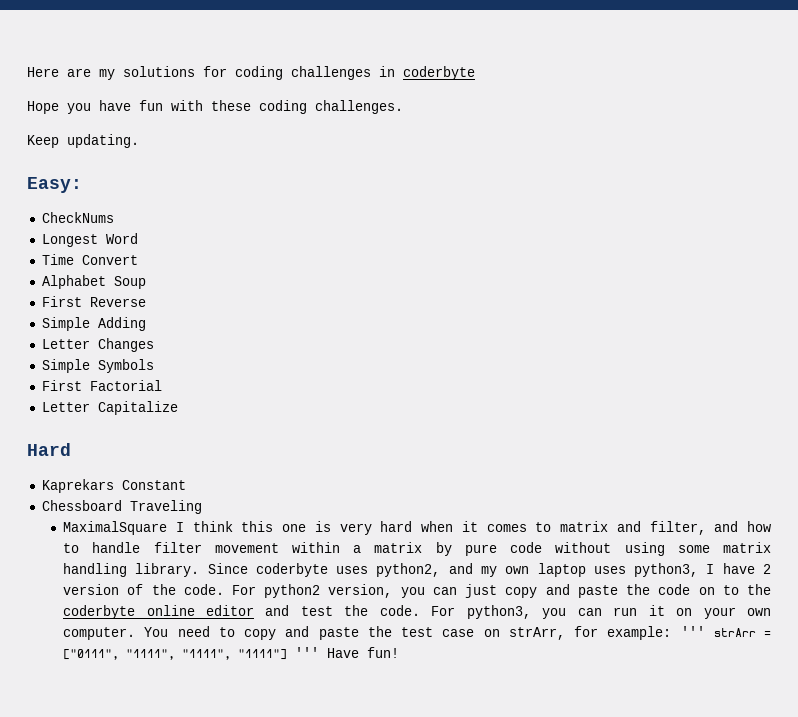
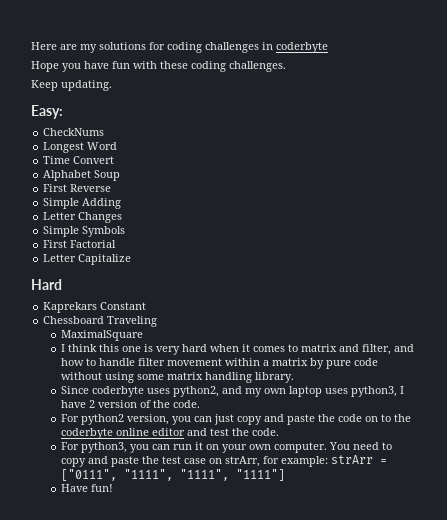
- MaximalSquare I think this one is very hard when it comes to matrix and filter, and how to handle filter movement within a matrix by pure code without using some matrix handling library. Since coderbyte uses python2, and my own laptop uses python3, I have 2 version of the code. For python2 version, you can just copy and paste the code on to the coderbyte online editor and test the code. For python3, you can run it on your own computer.
+ MaximalSquare
+ I think this one is very hard when it comes to matrix and filter, and how to handle filter movement within a matrix by pure code without using some matrix handling library.
+ Since coderbyte uses python2, and my own laptop uses python3, I have 2 version of the code.
+ For python2 version, you can just copy and paste the code on to the coderbyte online editor and test the code.
+ For python3, you can run it on your own computer.
- You need to copy and paste the test case on strArr, for example: ''' strArr = ["0111", "1111", "1111", "1111"] ''' Have fun!
+ You need to copy and paste the test case on strArr, for example: strArr = ["0111", "1111", "1111", "1111"]
+ Have fun!

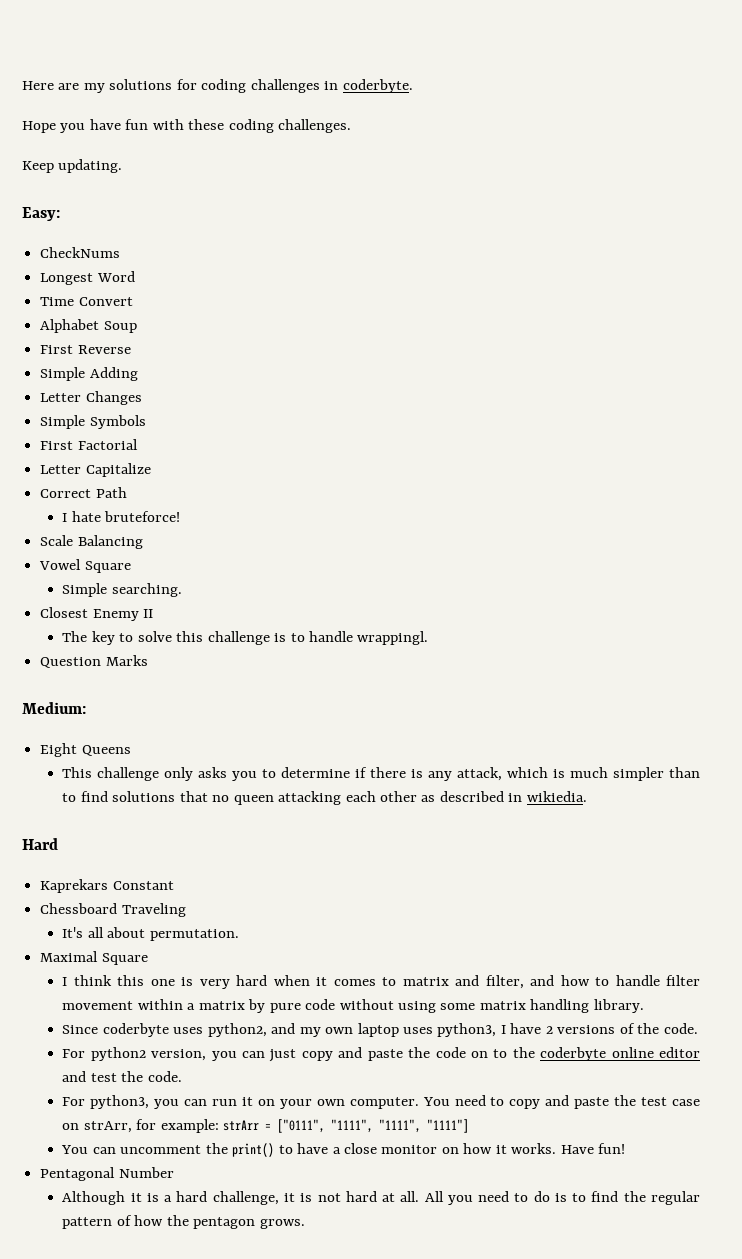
- Here are my solutions for coding challenges in coderbyte
+ Here are my solutions for coding challenges in coderbyte.
+ Correct Path
+ I hate bruteforce!
+ Scale Balancing
+ Vowel Square
+ Simple searching.
+ Closest Enemy II
+ The key to solve this challenge is to handle wrappingl.
+ Question Marks
+ Medium:
+ Eight Queens
+ This challenge only asks you to determine if there is any attack, which is much simpler than to find solutions that no queen attacking each other as described in wikiedia.
- MaximalSquare
+ It's all about permutation.
+ Maximal Square
- Since coderbyte uses python2, and my own laptop uses python3, I have 2 version of the code.
+ Since coderbyte uses python2, and my own laptop uses python3, I have 2 versions of the code.
- Have fun!
+ You can uncomment the print() to have a close monitor on how it works. Have fun!
+ Pentagonal Number
+ Although it is a hard challenge, it is not hard at all. All you need to do is to find the regular pattern of how the pentagon grows.

